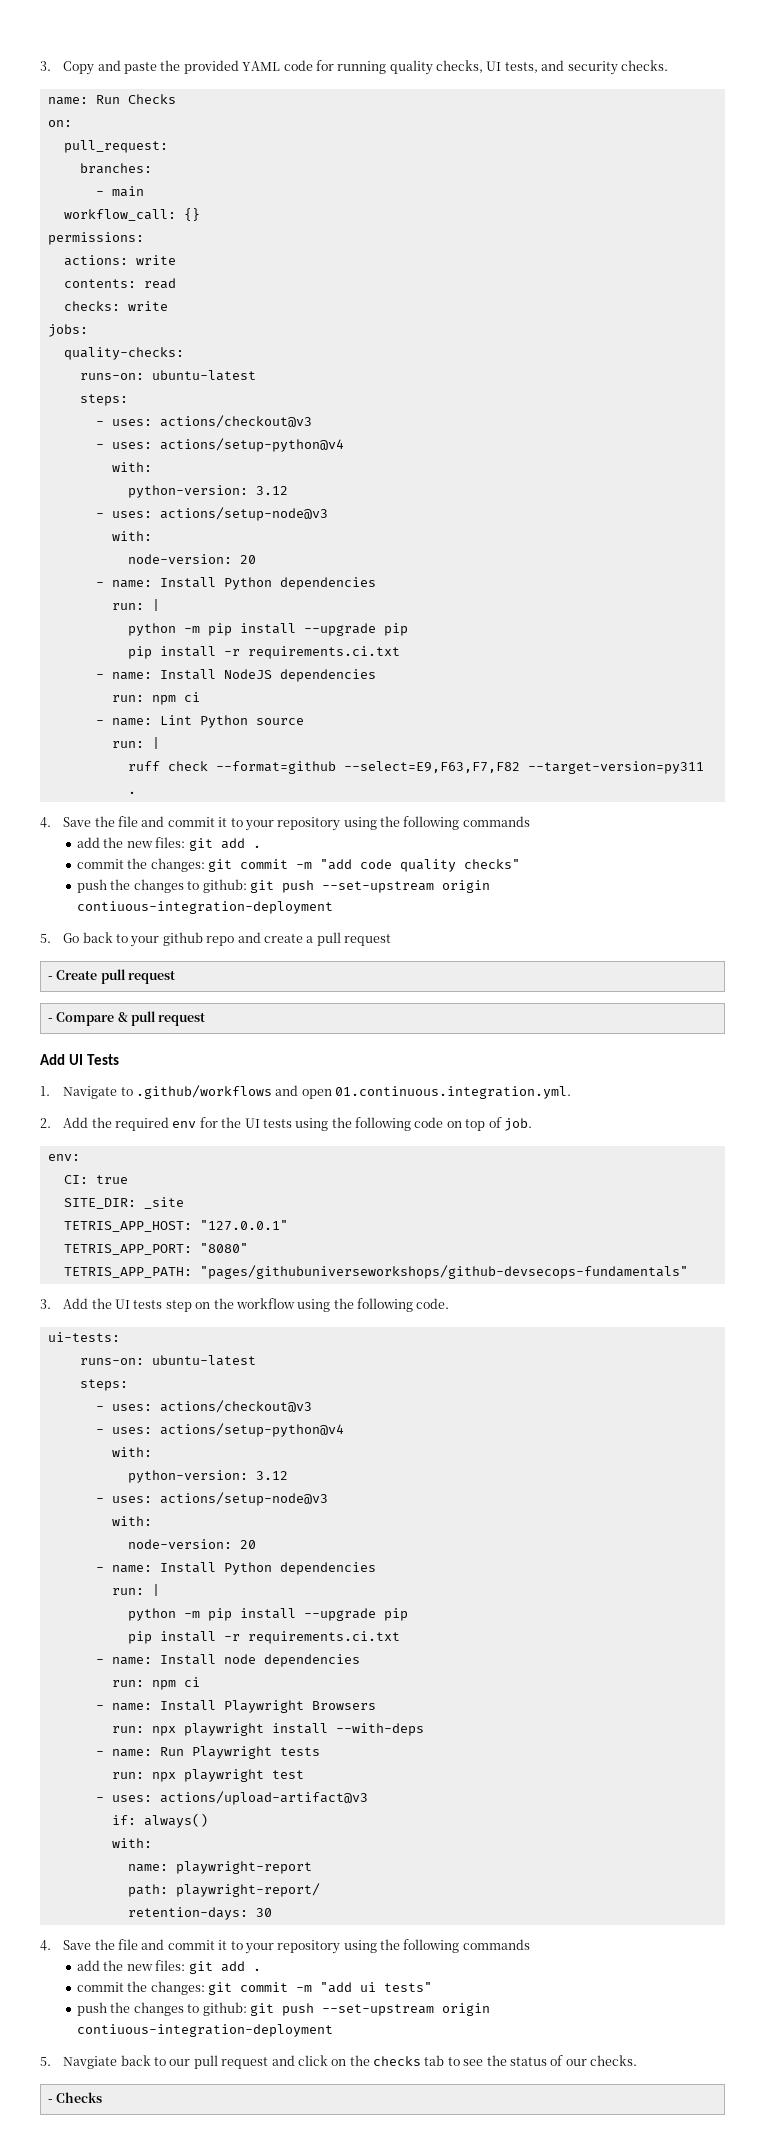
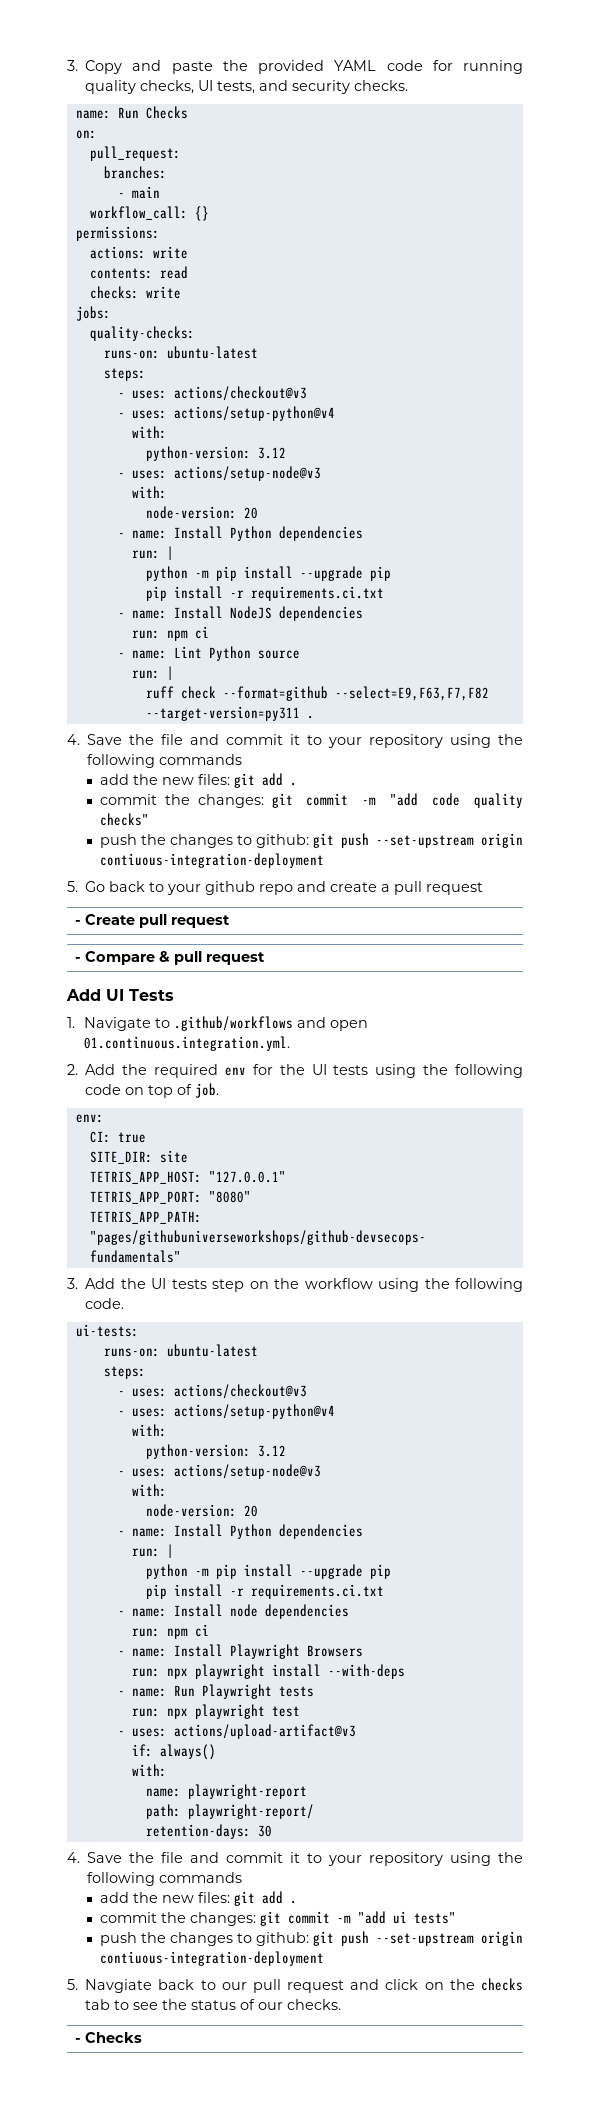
- SITE_DIR: _site
+ SITE_DIR: site

